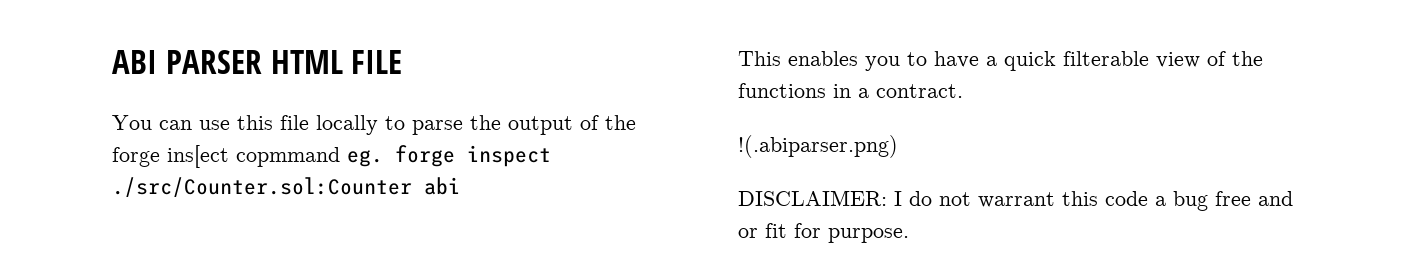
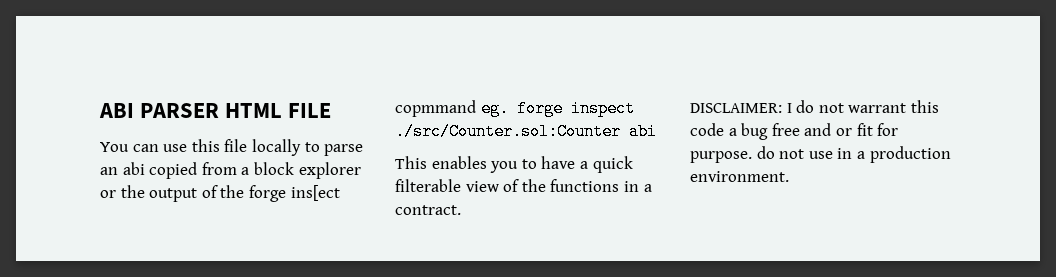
- You can use this file locally to parse the output of the forge ins[ect copmmand eg. forge inspect ./src/Counter.sol:Counter abi
+ You can use this file locally to parse an abi copied from a block explorer or the output of the forge ins[ect copmmand eg. forge inspect ./src/Counter.sol:Counter abi
- !(.abiparser.png)
- DISCLAIMER: I do not warrant this code a bug free and or fit for purpose.
+ DISCLAIMER: I do not warrant this code a bug free and or fit for purpose. do not use in a production environment.

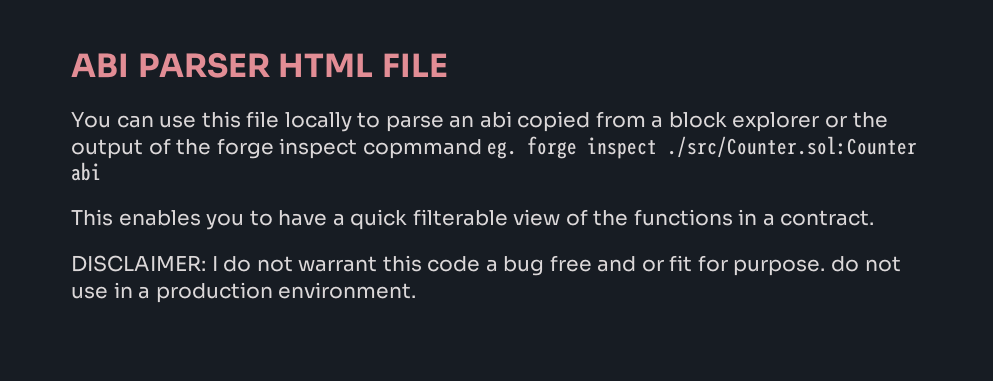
- You can use this file locally to parse an abi copied from a block explorer or the output of the forge ins[ect copmmand eg. forge inspect ./src/Counter.sol:Counter abi
+ You can use this file locally to parse an abi copied from a block explorer or the output of the forge inspect copmmand eg. forge inspect ./src/Counter.sol:Counter abi

